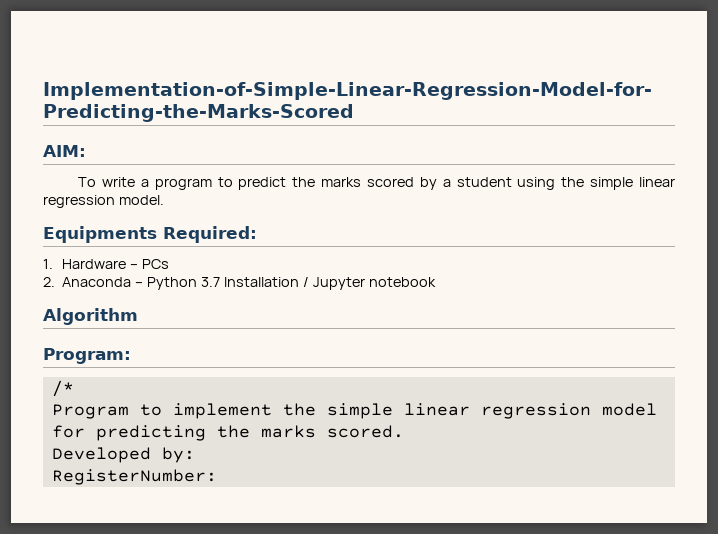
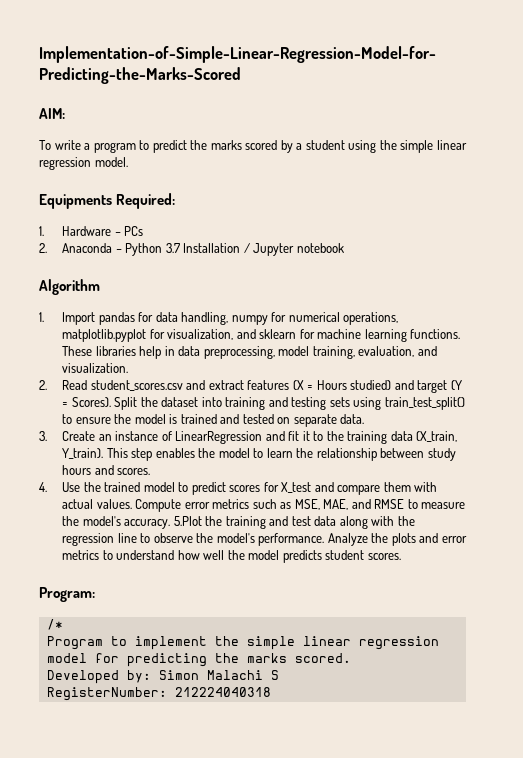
+ 1. Import pandas for data handling, numpy for numerical operations, matplotlib.pyplot for visualization, and sklearn for machine learning functions. These libraries help in data preprocessing, model training, evaluation, and visualization.
+ 2. Read student_scores.csv and extract features (X = Hours studied) and target (Y = Scores). Split the dataset into training and testing sets using train_test_split() to ensure the model is trained and tested on separate data.
+ 3. Create an instance of LinearRegression and fit it to the training data (X_train, Y_train). This step enables the model to learn the relationship between study hours and scores.
+ 4. Use the trained model to predict scores for X_test and compare them with actual values. Compute error metrics such as MSE, MAE, and RMSE to measure the model's accuracy. 5.Plot the training and test data along with the regression line to observe the model's performance. Analyze the plots and error metrics to understand how well the model predicts student scores.
- Developed by:
+ Developed by: Simon Malachi S
- RegisterNumber:
+ RegisterNumber: 212224040318

